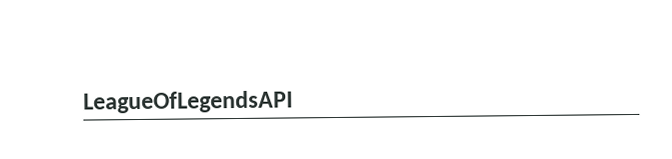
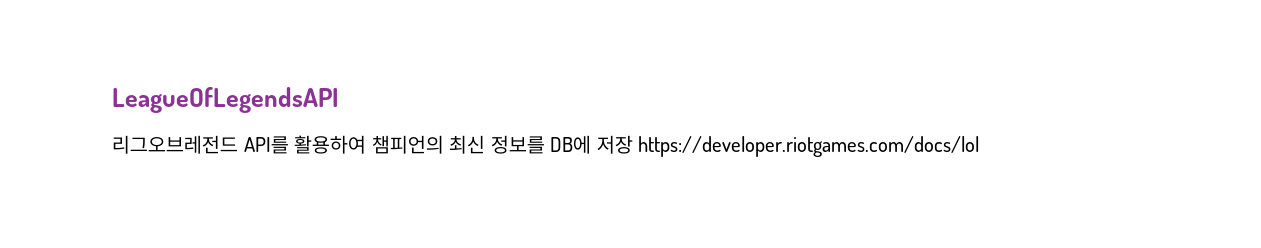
+ 리그오브레전드 API를 활용하여 챔피언의 최신 정보를 DB에 저장 https://developer.riotgames.com/docs/lol

